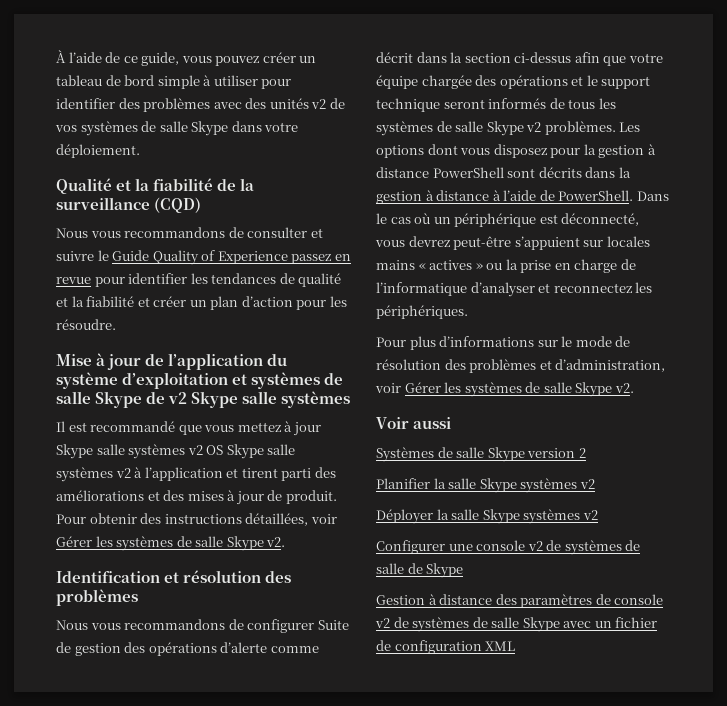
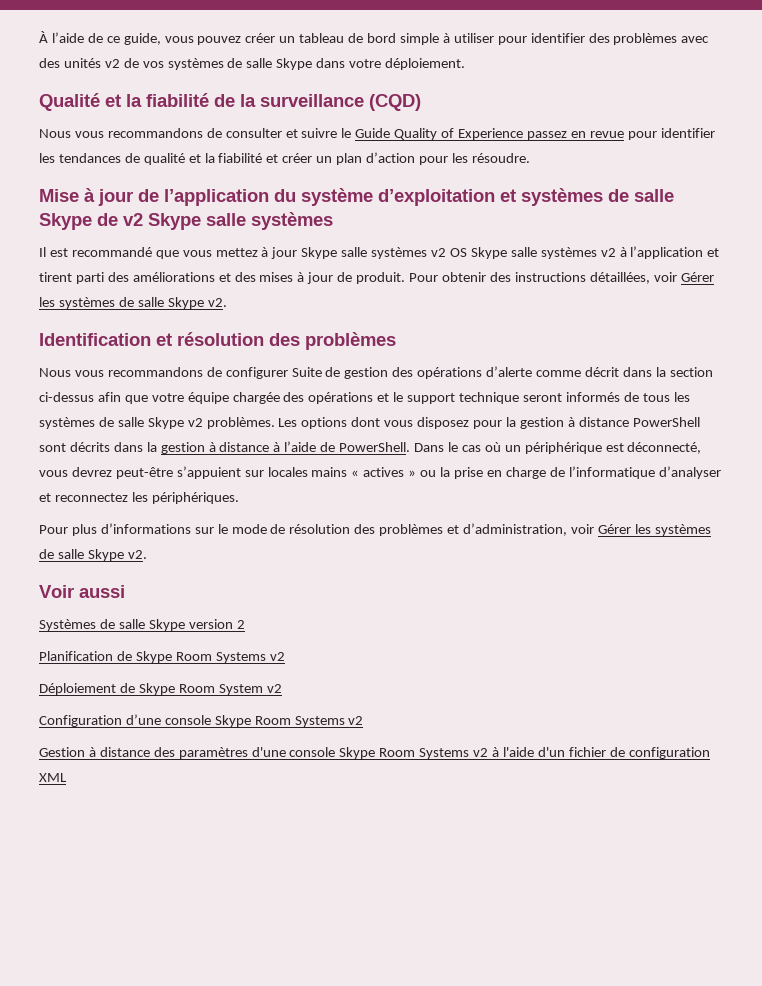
- Planifier la salle Skype systèmes v2
- Déployer la salle Skype systèmes v2
- Configurer une console v2 de systèmes de salle de Skype
+ Planification de Skype Room Systems v2
+ Déploiement de Skype Room System v2
+ Configuration d’une console Skype Room Systems v2
- Gestion à distance des paramètres de console v2 de systèmes de salle Skype avec un fichier de configuration XML
+ Gestion à distance des paramètres d'une console Skype Room Systems v2 à l'aide d'un fichier de configuration XML

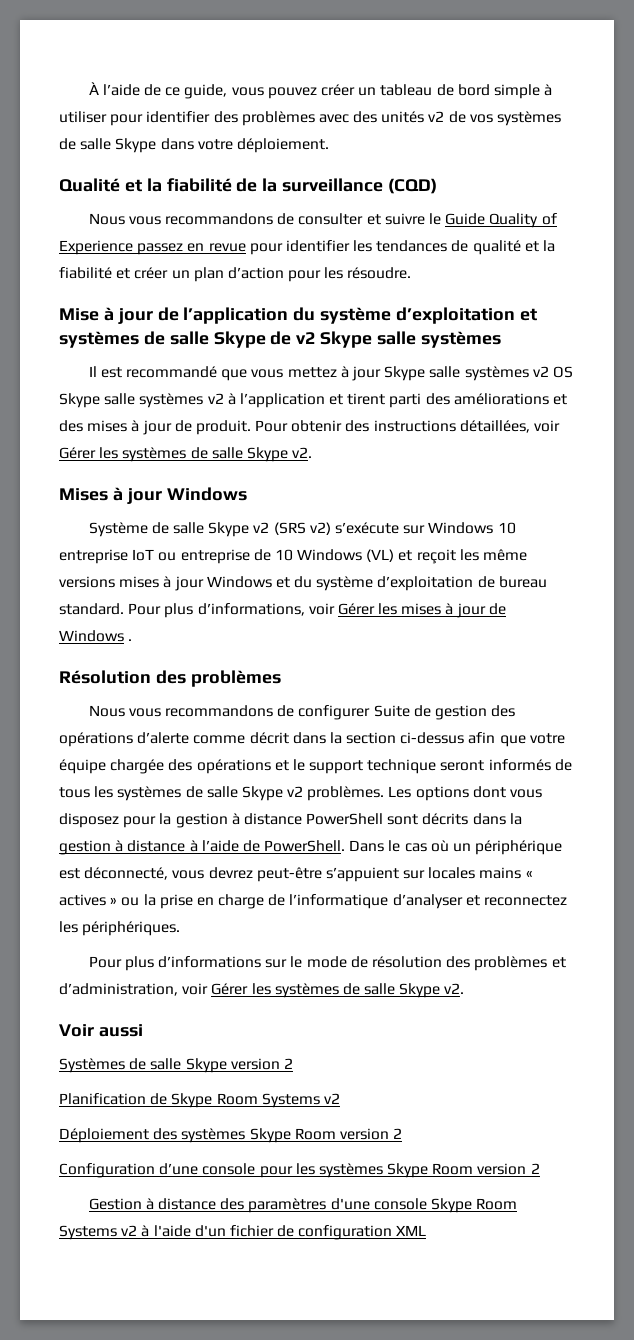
- Identification et résolution des problèmes
+ Mises à jour Windows
+ Système de salle Skype v2 (SRS v2) s’exécute sur Windows 10 entreprise IoT ou entreprise de 10 Windows (VL) et reçoit les même versions mises à jour Windows et du système d’exploitation de bureau standard. Pour plus d’informations, voir Gérer les mises à jour de Windows .
+ Résolution des problèmes
- Déploiement de Skype Room System v2
- Configuration d’une console Skype Room Systems v2
+ Déploiement des systèmes Skype Room version 2
+ Configuration d’une console pour les systèmes Skype Room version 2

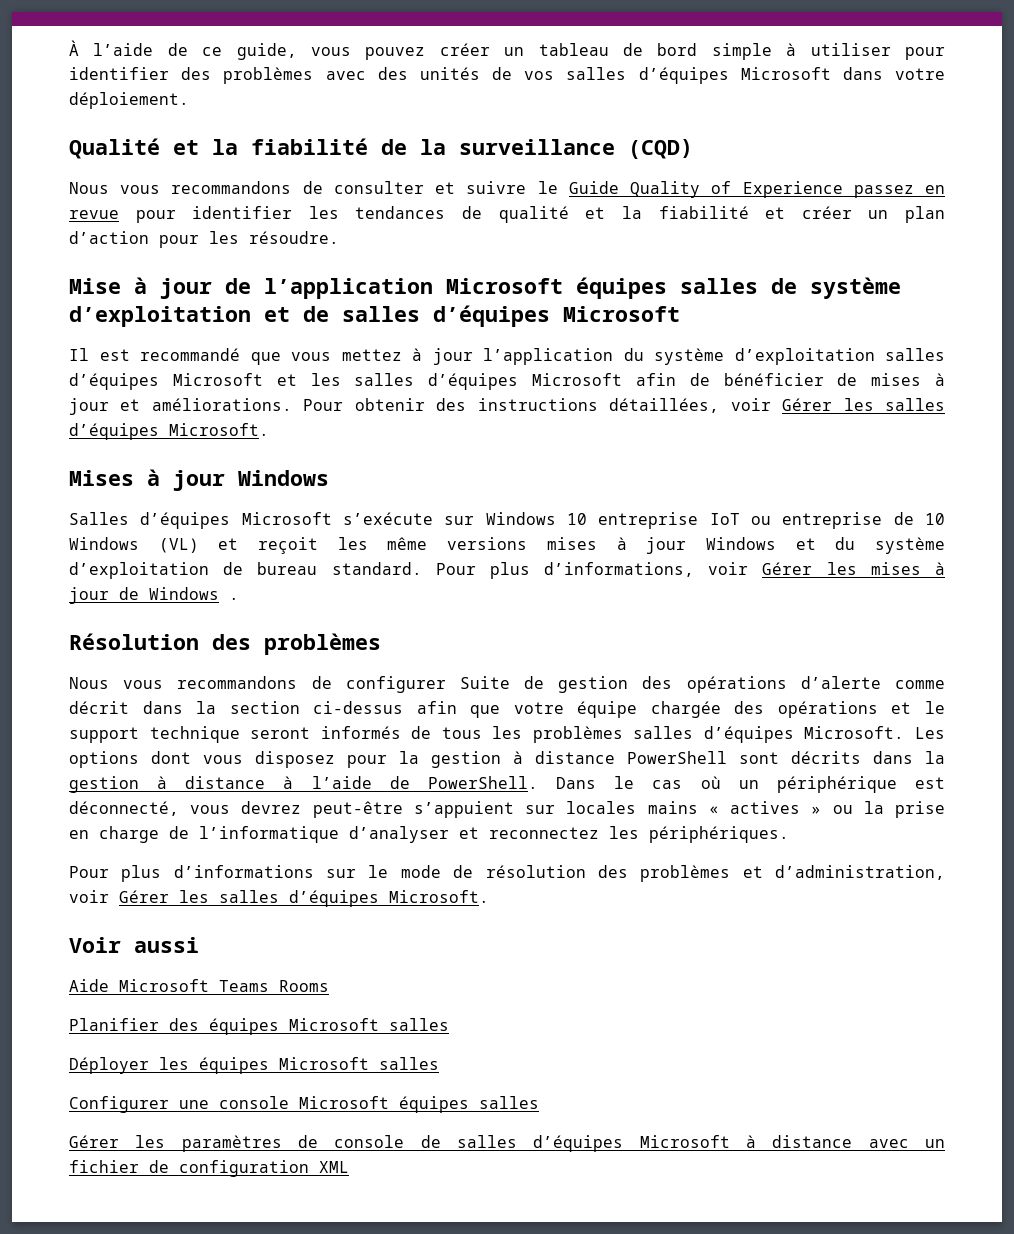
- À l’aide de ce guide, vous pouvez créer un tableau de bord simple à utiliser pour identifier des problèmes avec des unités v2 de vos systèmes de salle Skype dans votre déploiement.
+ À l’aide de ce guide, vous pouvez créer un tableau de bord simple à utiliser pour identifier des problèmes avec des unités de vos salles d’équipes Microsoft dans votre déploiement.
- Mise à jour de l’application du système d’exploitation et systèmes de salle Skype de v2 Skype salle systèmes
+ Mise à jour de l’application Microsoft équipes salles de système d’exploitation et de salles d’équipes Microsoft
- Il est recommandé que vous mettez à jour Skype salle systèmes v2 OS Skype salle systèmes v2 à l’application et tirent parti des améliorations et des mises à jour de produit.
+ Il est recommandé que vous mettez à jour l’application du système d’exploitation salles d’équipes Microsoft et les salles d’équipes Microsoft afin de bénéficier de mises à jour et améliorations.
- Pour obtenir des instructions détaillées, voir Gérer les systèmes de salle Skype v2.
+ Pour obtenir des instructions détaillées, voir Gérer les salles d’équipes Microsoft.
- Système de salle Skype v2 (SRS v2) s’exécute sur Windows 10 entreprise IoT ou entreprise de 10 Windows (VL) et reçoit les même versions mises à jour Windows et du système d’exploitation de bureau standard.
+ Salles d’équipes Microsoft s’exécute sur Windows 10 entreprise IoT ou entreprise de 10 Windows (VL) et reçoit les même versions mises à jour Windows et du système d’exploitation de bureau standard.
- Nous vous recommandons de configurer Suite de gestion des opérations d’alerte comme décrit dans la section ci-dessus afin que votre équipe chargée des opérations et le support technique seront informés de tous les systèmes de salle Skype v2 problèmes.
+ Nous vous recommandons de configurer Suite de gestion des opérations d’alerte comme décrit dans la section ci-dessus afin que votre équipe chargée des opérations et le support technique seront informés de tous les problèmes salles d’équipes Microsoft.
- Pour plus d’informations sur le mode de résolution des problèmes et d’administration, voir Gérer les systèmes de salle Skype v2.
+ Pour plus d’informations sur le mode de résolution des problèmes et d’administration, voir Gérer les salles d’équipes Microsoft.
  Voir aussi
- Systèmes de salle Skype version 2
- Planification de Skype Room Systems v2
- Déploiement des systèmes Skype Room version 2
- Configuration d’une console pour les systèmes Skype Room version 2
- Gestion à distance des paramètres d'une console Skype Room Systems v2 à l'aide d'un fichier de configuration XML
+ Aide Microsoft Teams Rooms
+ Planifier des équipes Microsoft salles
+ Déployer les équipes Microsoft salles
+ Configurer une console Microsoft équipes salles
+ Gérer les paramètres de console de salles d’équipes Microsoft à distance avec un fichier de configuration XML

